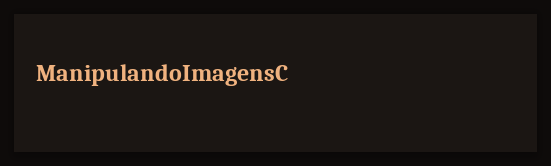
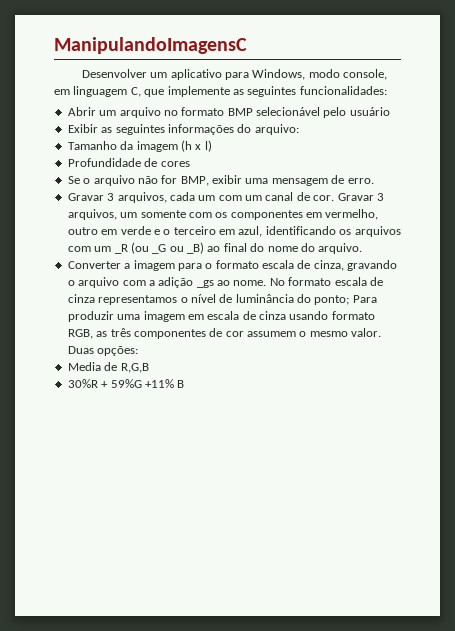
+ Desenvolver um aplicativo para Windows, modo console, em linguagem C, que implemente as seguintes funcionalidades:
+ Abrir um arquivo no formato BMP selecionável pelo usuário
+ Exibir as seguintes informações do arquivo:
+ Tamanho da imagem (h x l)
+ Profundidade de cores
+ Se o arquivo não for BMP, exibir uma mensagem de erro.
+ Gravar 3 arquivos, cada um com um canal de cor. Gravar 3 arquivos, um somente com os componentes em vermelho, outro em verde e o terceiro em azul, identificando os arquivos com um _R (ou _G ou _B) ao final do nome do arquivo.
+ Converter a imagem para o formato escala de cinza, gravando o arquivo com a adição _gs ao nome. No formato escala de cinza representamos o nível de luminância do ponto; Para produzir uma imagem em escala de cinza usando formato RGB, as três componentes de cor assumem o mesmo valor. Duas opções:
+ Media de R,G,B
+ 30%R + 59%G +11% B

